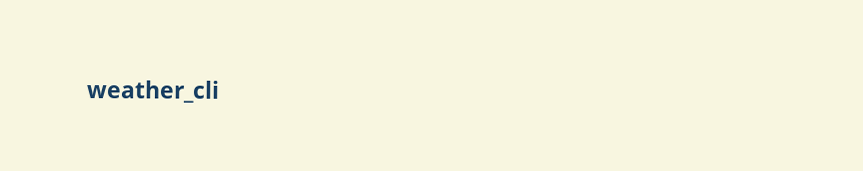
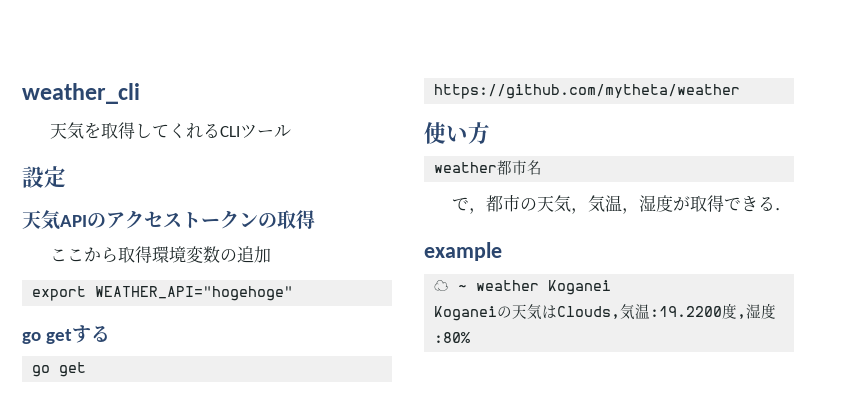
+ 天気を取得してくれるCLIツール
+ 設定
+ 天気APIのアクセストークンの取得
+ ここから取得環境変数の追加
+ export WEATHER_API="hogehoge"
+ go getする
+ go get https://github.com/mytheta/weather
+ 使い方
+ weather都市名
+ で，都市の天気，気温，湿度が取得できる．
+ example
+ ☁ ~ weather Koganei
+ Koganeiの天気はClouds,気温:19.2200度,湿度:80%

